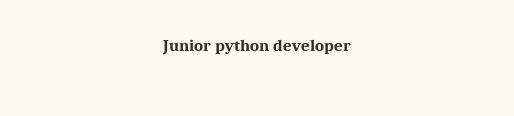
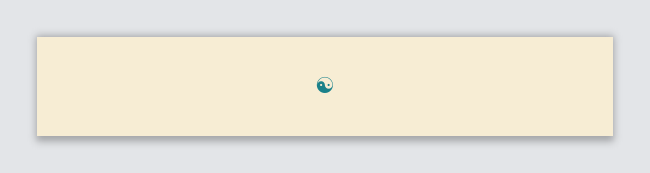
- Junior python developer
+ ☯

